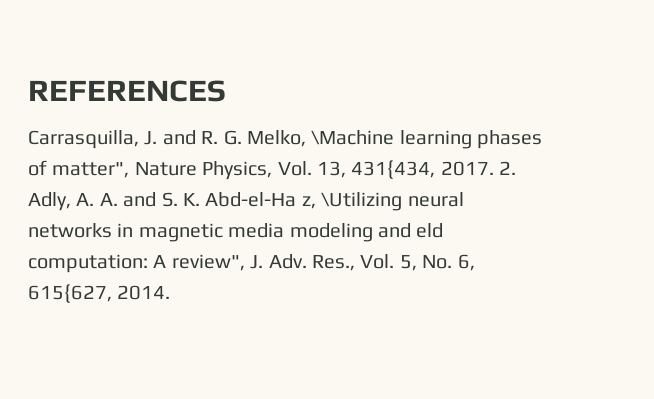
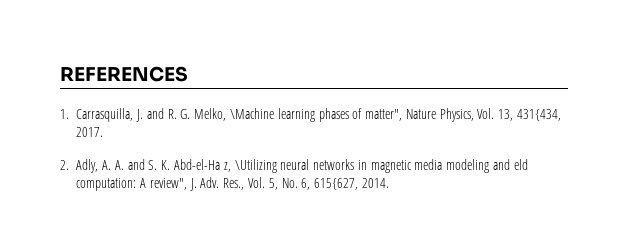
- Carrasquilla, J. and R. G. Melko, \Machine learning phases of matter", Nature Physics, Vol. 13, 431{434, 2017. 2. Adly, A. A. and S. K. Abd-el-Ha z, \Utilizing neural networks in magnetic media modeling and eld computation: A review", J. Adv. Res., Vol. 5, No. 6, 615{627, 2014.
+ 1. Carrasquilla, J. and R. G. Melko, \Machine learning phases of matter", Nature Physics, Vol. 13, 431{434, 2017.
+ 2. Adly, A. A. and S. K. Abd-el-Ha z, \Utilizing neural networks in magnetic media modeling and eld computation: A review", J. Adv. Res., Vol. 5, No. 6, 615{627, 2014.

